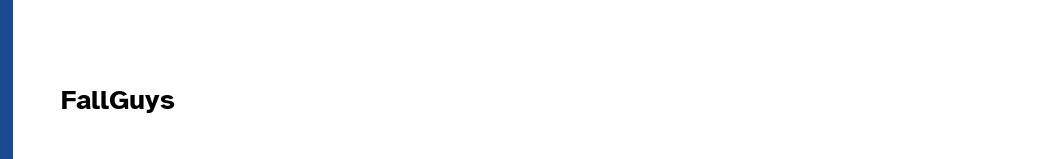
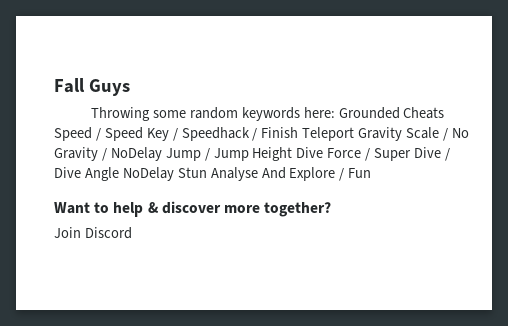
- FallGuys
+ Fall Guys
+ Throwing some random keywords here: Grounded Cheats Speed / Speed Key / Speedhack / Finish Teleport Gravity Scale / No Gravity / NoDelay Jump / Jump Height Dive Force / Super Dive / Dive Angle NoDelay Stun Analyse And Explore / Fun
+ Want to help & discover more together?
+ Join Discord

